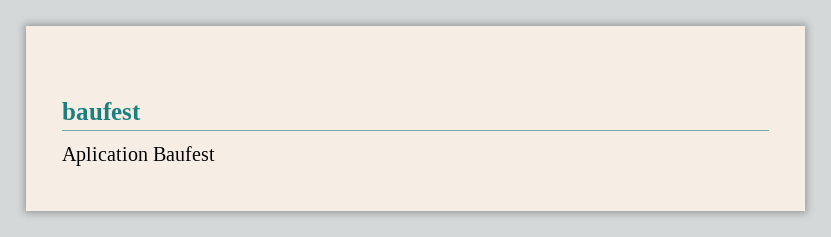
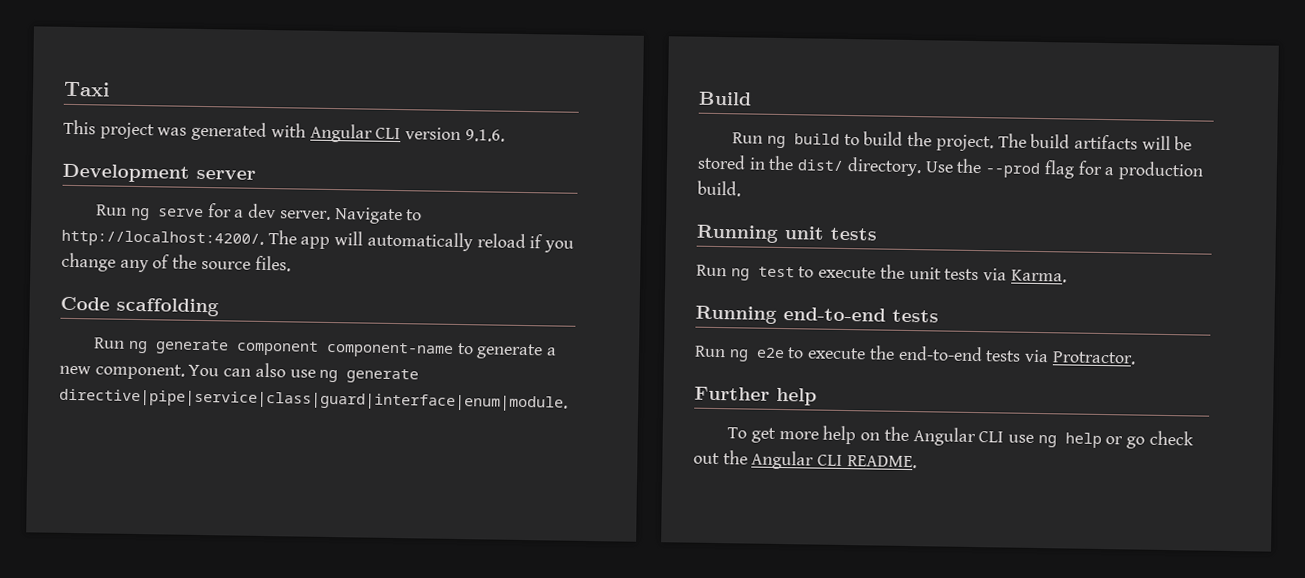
- baufest
- Aplication Baufest
+ Taxi
+ This project was generated with Angular CLI version 9.1.6.
+ Development server
+ Run ng serve for a dev server. Navigate to http://localhost:4200/. The app will automatically reload if you change any of the source files.
+ Code scaffolding
+ Run ng generate component component-name to generate a new component. You can also use ng generate directive|pipe|service|class|guard|interface|enum|module.
+ Build
+ Run ng build to build the project. The build artifacts will be stored in the dist/ directory. Use the --prod flag for a production build.
+ Running unit tests
+ Run ng test to execute the unit tests via Karma.
+ Running end-to-end tests
+ Run ng e2e to execute the end-to-end tests via Protractor.
+ Further help
+ To get more help on the Angular CLI use ng help or go check out the Angular CLI README.

